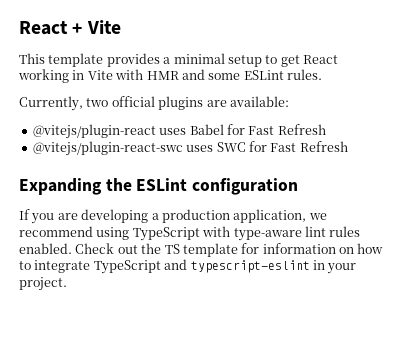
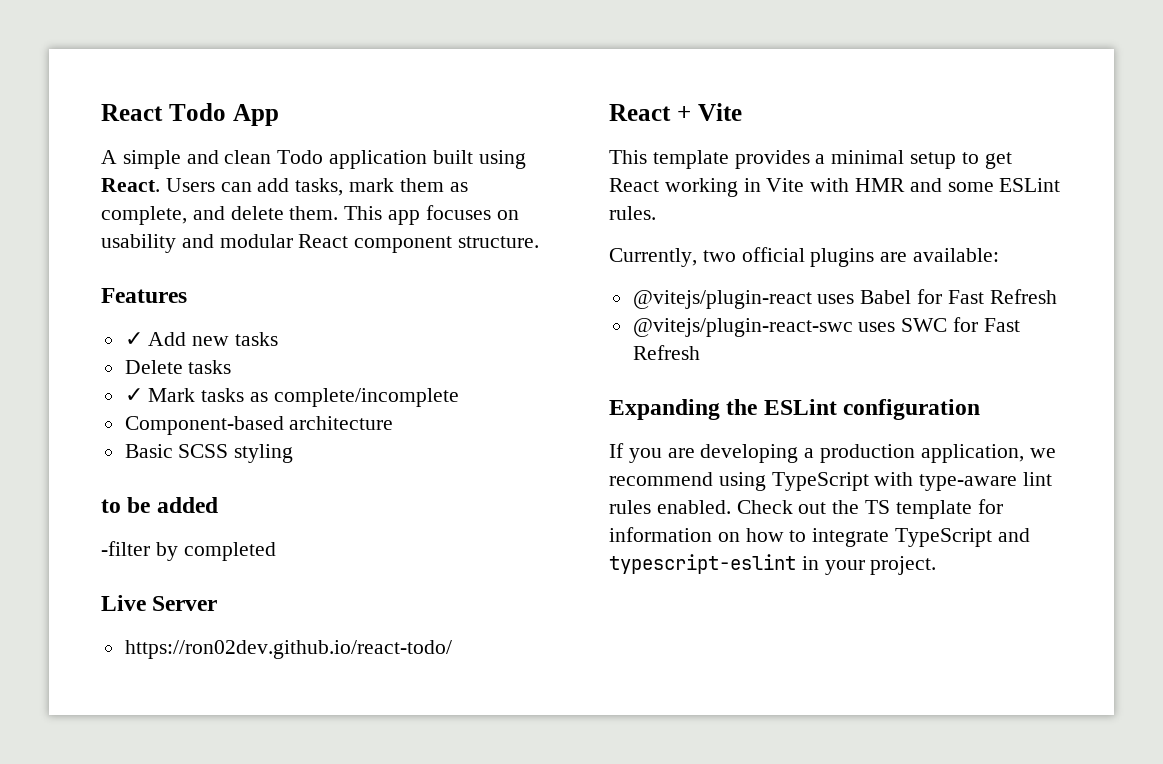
+ React Todo App
+ A simple and clean Todo application built using React. Users can add tasks, mark them as complete, and delete them. This app focuses on usability and modular React component structure.
+ Features
+ ✓ Add new tasks
+ Delete tasks
+ ✓ Mark tasks as complete/incomplete
+ Component-based architecture
+ Basic SCSS styling
+ to be added
+ -filter by completed
+ Live Server
+ https://ron02dev.github.io/react-todo/

